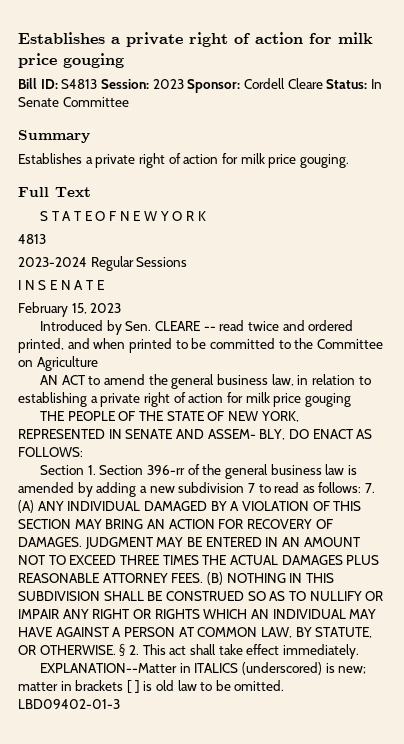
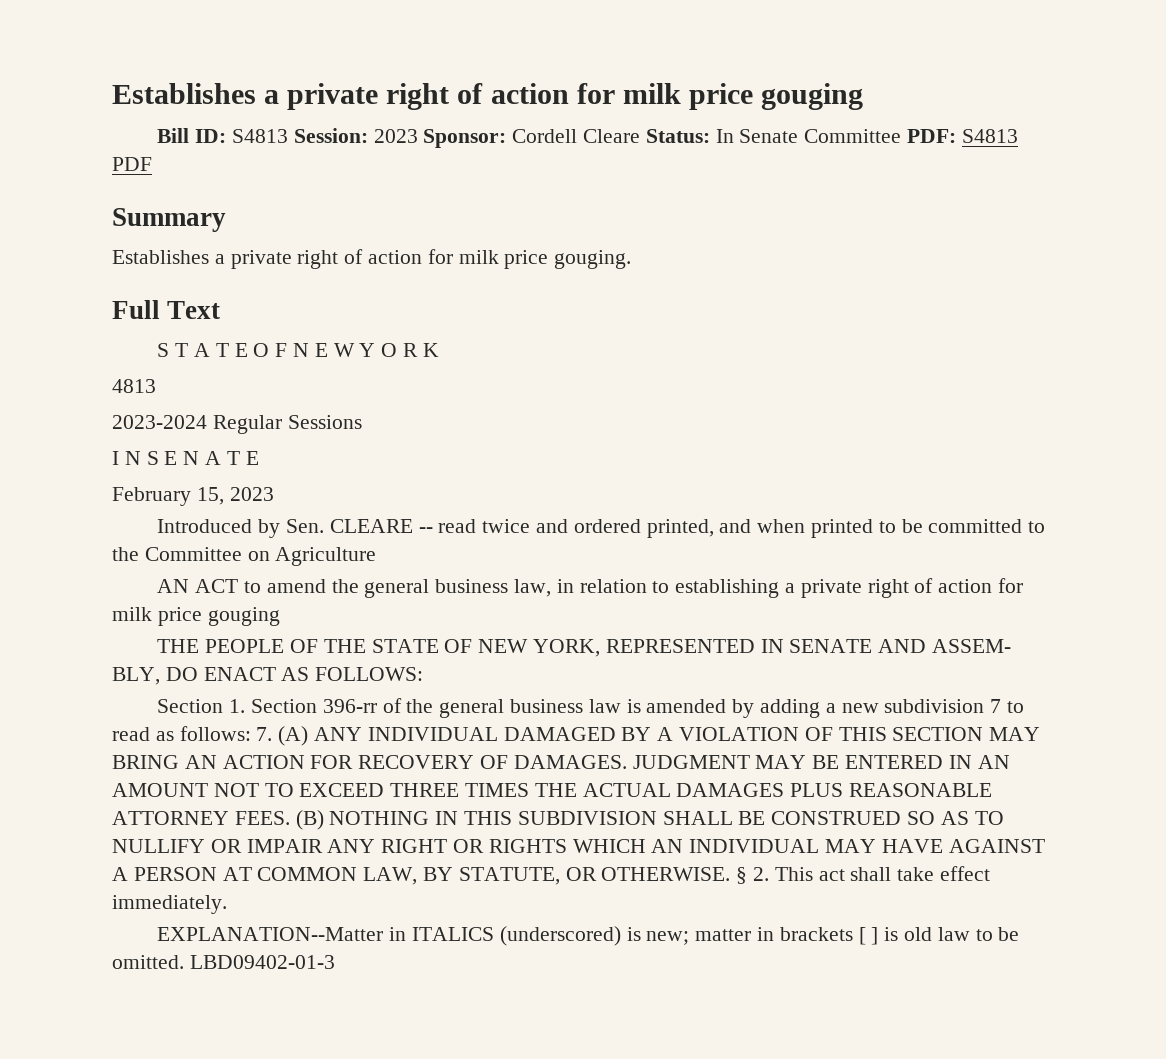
- Bill ID: S4813 Session: 2023 Sponsor: Cordell Cleare Status: In Senate Committee
+ Bill ID: S4813 Session: 2023 Sponsor: Cordell Cleare Status: In Senate Committee PDF: S4813 PDF

